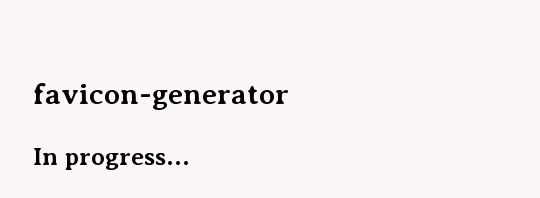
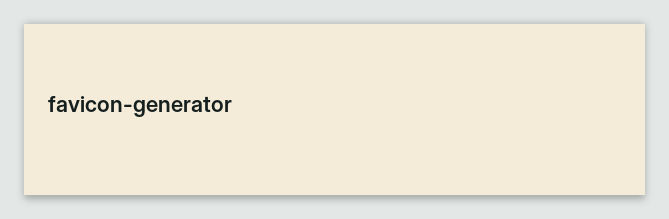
- In progress...

